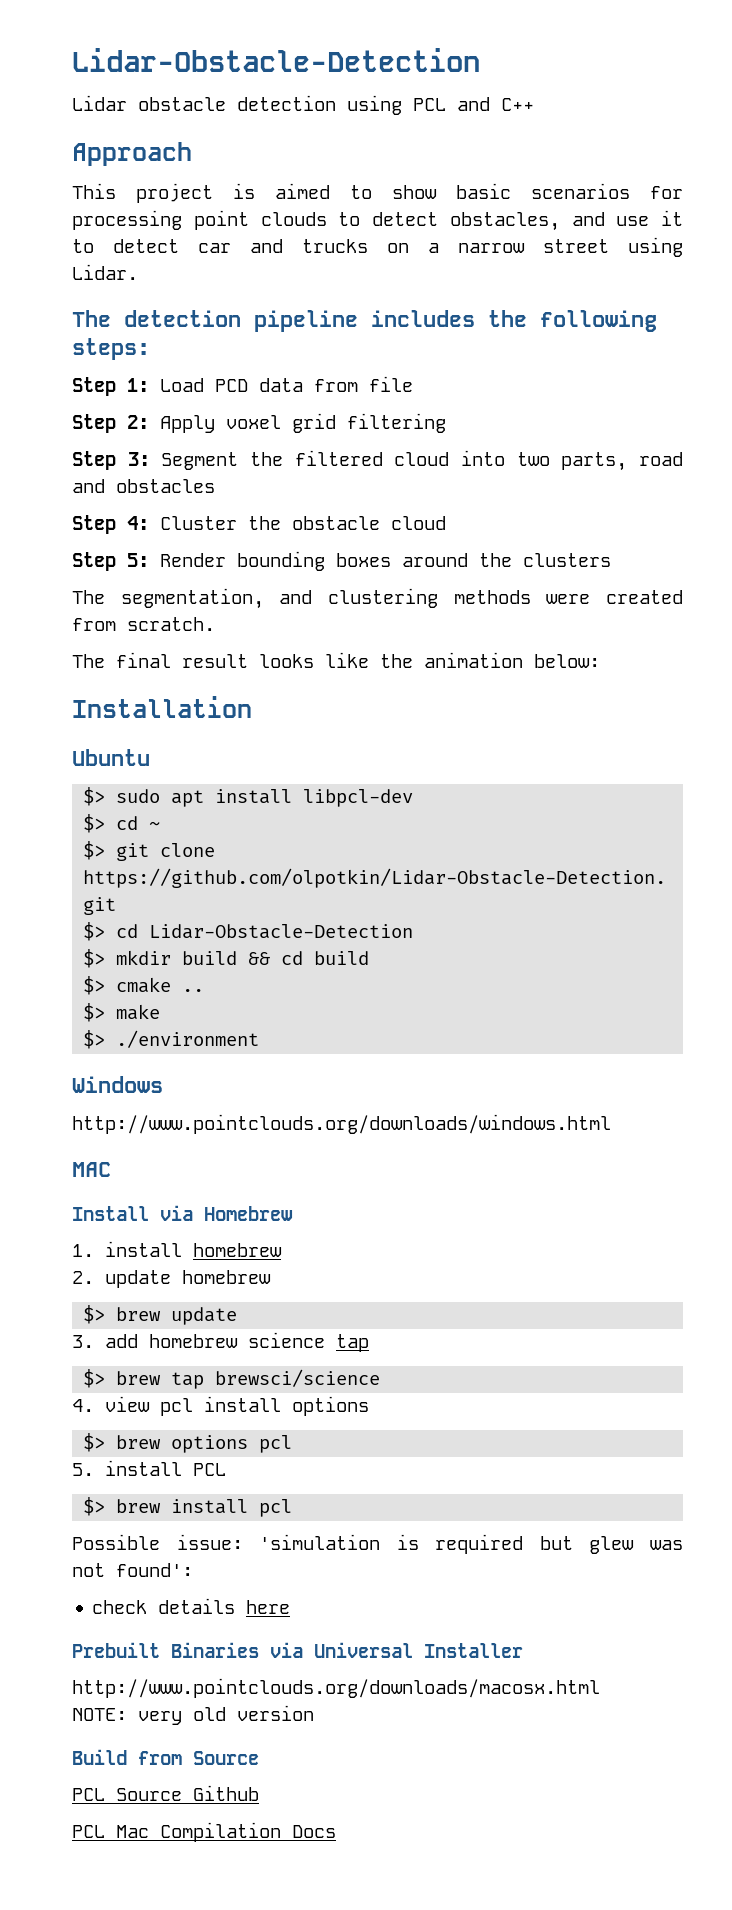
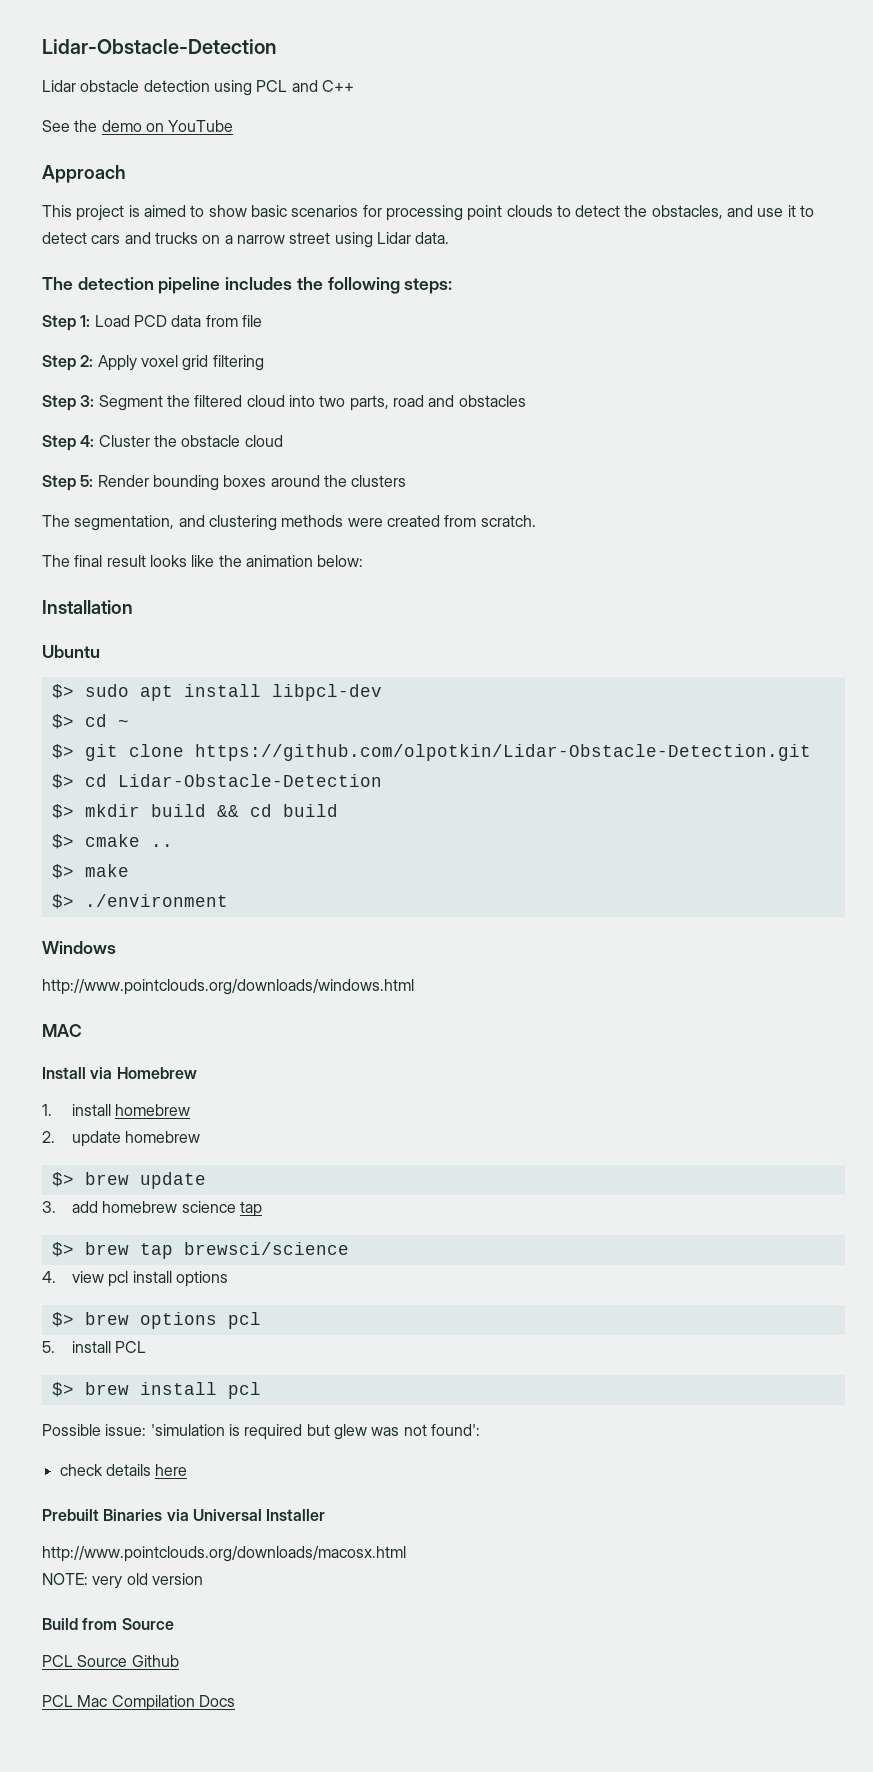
+ See the demo on YouTube
- This project is aimed to show basic scenarios for processing point clouds to detect obstacles, and use it to detect car and trucks on a narrow street using Lidar.
+ This project is aimed to show basic scenarios for processing point clouds to detect the obstacles, and use it to detect cars and trucks on a narrow street using Lidar data.

